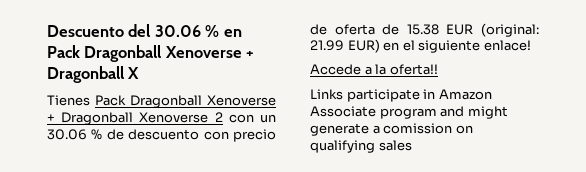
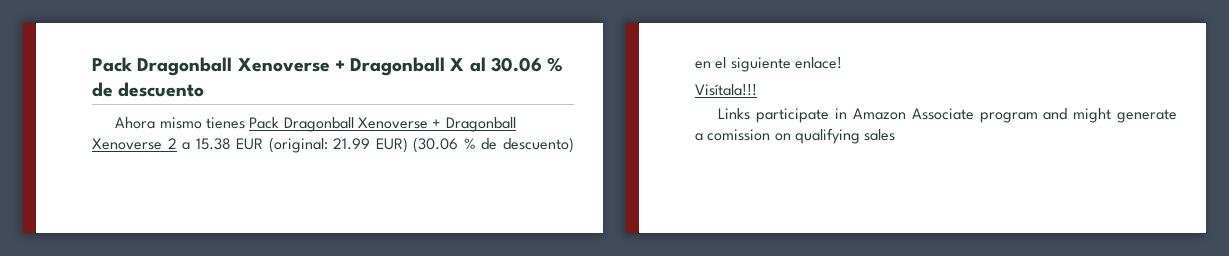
- Descuento del 30.06 % en Pack Dragonball Xenoverse + Dragonball X
- Tienes Pack Dragonball Xenoverse + Dragonball Xenoverse 2 con un 30.06 % de descuento con precio de oferta de 15.38 EUR (original: 21.99 EUR) en el siguiente enlace!
+ Pack Dragonball Xenoverse + Dragonball X al 30.06 % de descuento
+ Ahora mismo tienes Pack Dragonball Xenoverse + Dragonball Xenoverse 2 a 15.38 EUR (original: 21.99 EUR) (30.06 % de descuento) en el siguiente enlace!
- Accede a la oferta!!
+ Visítala!!!

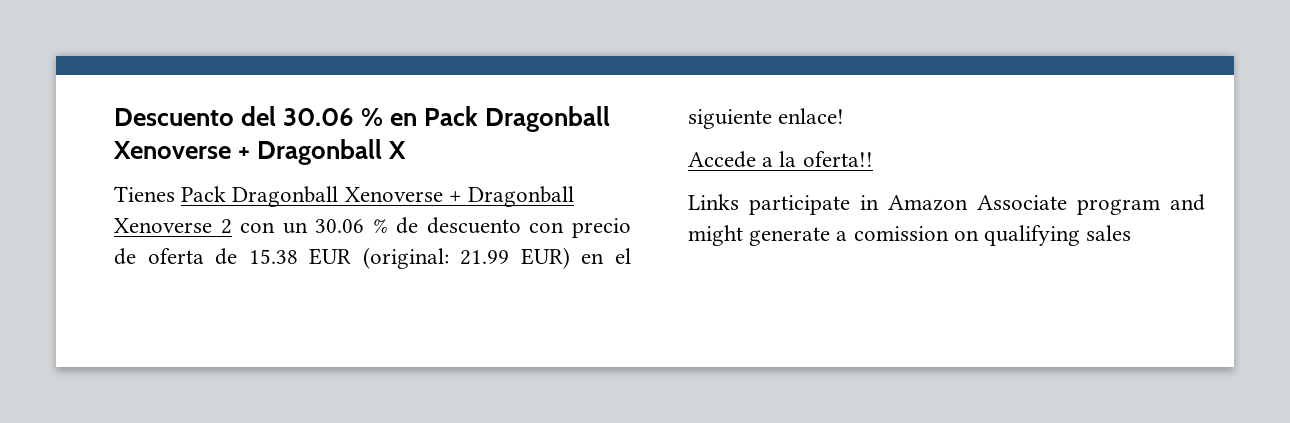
- Pack Dragonball Xenoverse + Dragonball X al 30.06 % de descuento
- Ahora mismo tienes Pack Dragonball Xenoverse + Dragonball Xenoverse 2 a 15.38 EUR (original: 21.99 EUR) (30.06 % de descuento) en el siguiente enlace!
+ Descuento del 30.06 % en Pack Dragonball Xenoverse + Dragonball X
+ Tienes Pack Dragonball Xenoverse + Dragonball Xenoverse 2 con un 30.06 % de descuento con precio de oferta de 15.38 EUR (original: 21.99 EUR) en el siguiente enlace!
- Visítala!!!
+ Accede a la oferta!!

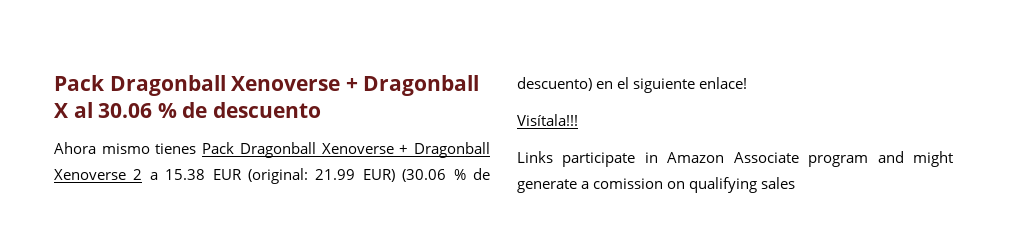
- Descuento del 30.06 % en Pack Dragonball Xenoverse + Dragonball X
- Tienes Pack Dragonball Xenoverse + Dragonball Xenoverse 2 con un 30.06 % de descuento con precio de oferta de 15.38 EUR (original: 21.99 EUR) en el siguiente enlace!
+ Pack Dragonball Xenoverse + Dragonball X al 30.06 % de descuento
+ Ahora mismo tienes Pack Dragonball Xenoverse + Dragonball Xenoverse 2 a 15.38 EUR (original: 21.99 EUR) (30.06 % de descuento) en el siguiente enlace!
- Accede a la oferta!!
+ Visítala!!!

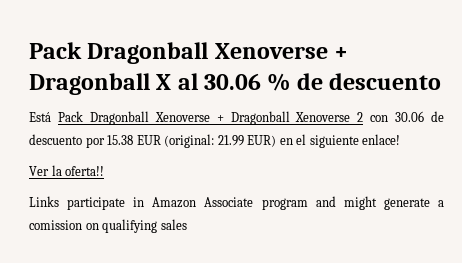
- Ahora mismo tienes Pack Dragonball Xenoverse + Dragonball Xenoverse 2 a 15.38 EUR (original: 21.99 EUR) (30.06 % de descuento) en el siguiente enlace!
+ Está Pack Dragonball Xenoverse + Dragonball Xenoverse 2 con 30.06 de descuento por 15.38 EUR (original: 21.99 EUR) en el siguiente enlace!
- Visítala!!!
+ Ver la oferta!!

